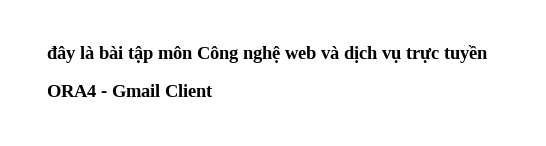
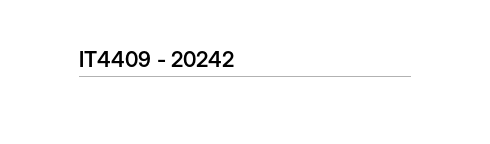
- đây là bài tập môn Công nghệ web và dịch vụ trực tuyền
- ORA4 - Gmail Client
+ IT4409 - 20242

